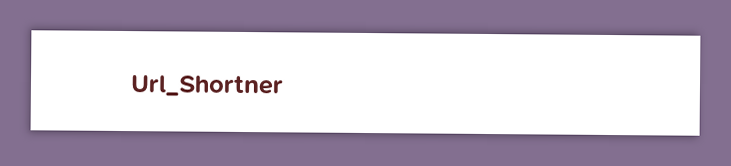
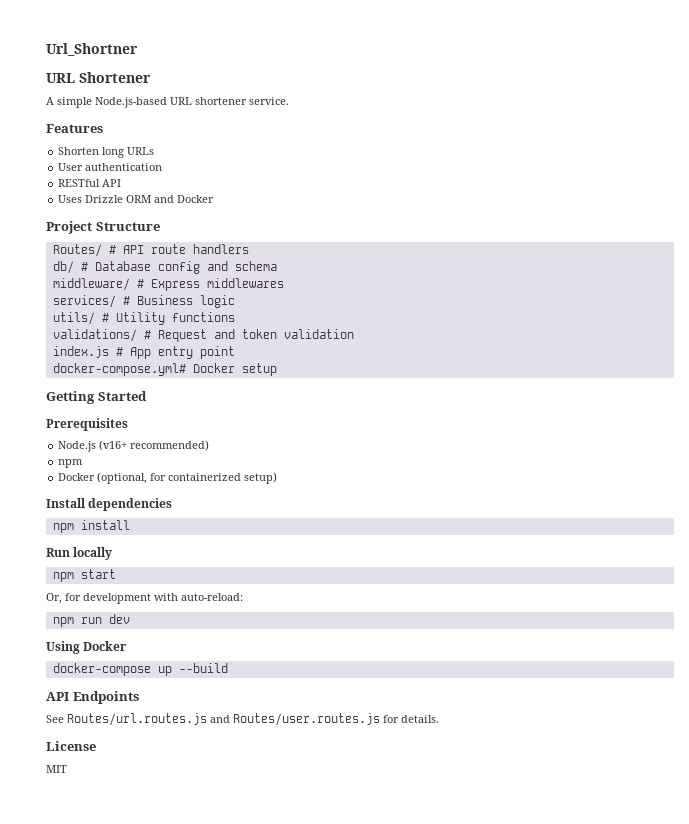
+ URL Shortener
+ A simple Node.js-based URL shortener service.
+ Features
+ Shorten long URLs
+ User authentication
+ RESTful API
+ Uses Drizzle ORM and Docker
+ Project Structure
+ Routes/ # API route handlers
+ db/ # Database config and schema
+ middleware/ # Express middlewares
+ services/ # Business logic
+ utils/ # Utility functions
+ validations/ # Request and token validation
+ index.js # App entry point
+ docker-compose.yml# Docker setup
+ Getting Started
+ Prerequisites
+ Node.js (v16+ recommended)
+ npm
+ Docker (optional, for containerized setup)
+ Install dependencies
+ npm install
+ Run locally
+ npm start
+ Or, for development with auto-reload:
+ npm run dev
+ Using Docker
+ docker-compose up --build
+ API Endpoints
+ See Routes/url.routes.js and Routes/user.routes.js for details.
+ License
+ MIT

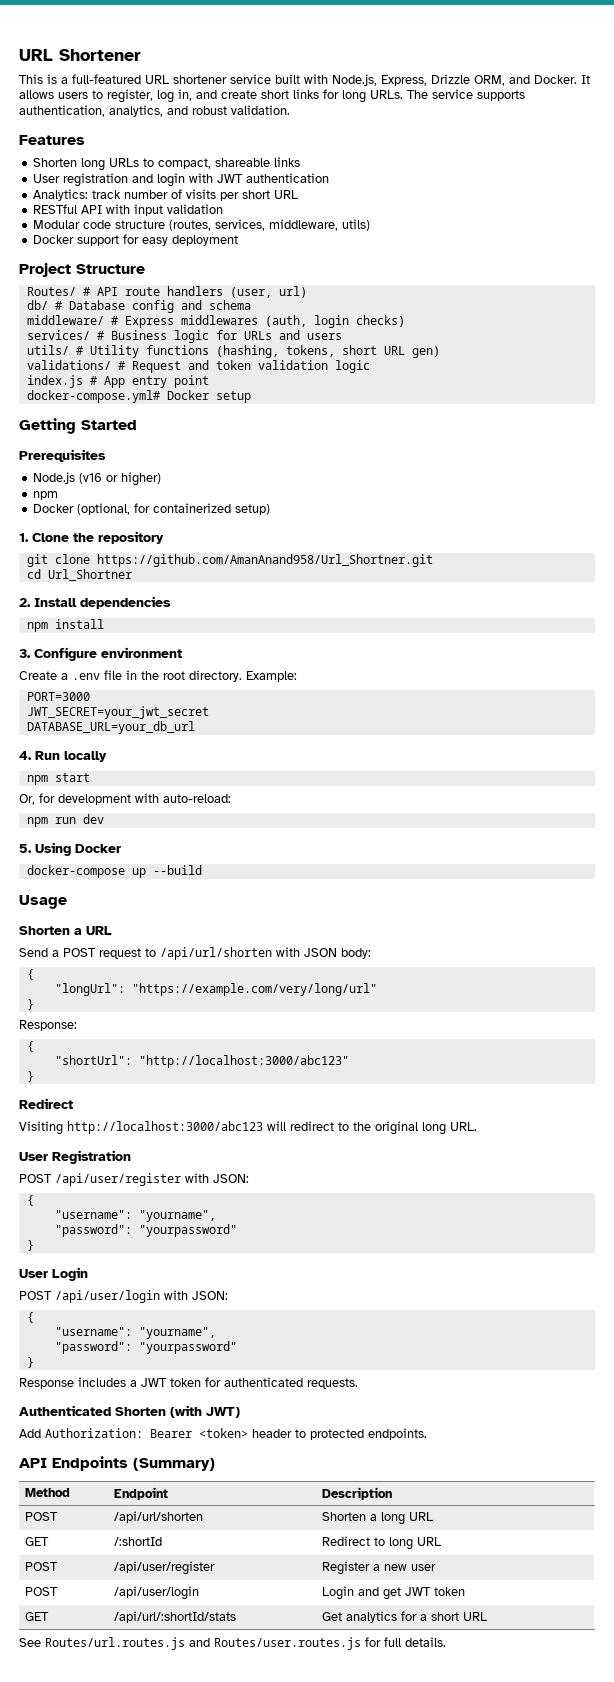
- Url_Shortner
- A simple Node.js-based URL shortener service.
+ This is a full-featured URL shortener service built with Node.js, Express, Drizzle ORM, and Docker. It allows users to register, log in, and create short links for long URLs. The service supports authentication, analytics, and robust validation.
  Features
- Shorten long URLs
- User authentication
- RESTful API
- Uses Drizzle ORM and Docker
+ Shorten long URLs to compact, shareable links
+ User registration and login with JWT authentication
+ Analytics: track number of visits per short URL
+ RESTful API with input validation
+ Modular code structure (routes, services, middleware, utils)
+ Docker support for easy deployment
- Routes/ # API route handlers
+ Routes/ # API route handlers (user, url)
- middleware/ # Express middlewares
+ middleware/ # Express middlewares (auth, login checks)
- services/ # Business logic
+ services/ # Business logic for URLs and users
- utils/ # Utility functions
+ utils/ # Utility functions (hashing, tokens, short URL gen)
- validations/ # Request and token validation
+ validations/ # Request and token validation logic
- Node.js (v16+ recommended)
+ Node.js (v16 or higher)
- Install dependencies
+ 1. Clone the repository
+ git clone https://github.com/AmanAnand958/Url_Shortner.git
+ cd Url_Shortner
+ 2. Install dependencies
  npm install
- Run locally
+ 3. Configure environment
+ Create a .env file in the root directory. Example:
+ PORT=3000
+ JWT_SECRET=your_jwt_secret
+ DATABASE_URL=your_db_url
+ 4. Run locally
- Using Docker
+ 5. Using Docker
- API Endpoints
+ Usage
+ Shorten a URL
+ Send a POST request to /api/url/shorten with JSON body:
+ {
+ "longUrl": "https://example.com/very/long/url"
+ }
+ Response:
+ {
+ "shortUrl": "http://localhost:3000/abc123"
+ }
+ Redirect
+ Visiting http://localhost:3000/abc123 will redirect to the original long URL.
+ User Registration
+ POST /api/user/register with JSON:
+ {
+ "username": "yourname",
+ "password": "yourpassword"
+ }
+ User Login
+ POST /api/user/login with JSON:
+ {
+ "username": "yourname",
+ "password": "yourpassword"
+ }
+ Response includes a JWT token for authenticated requests.
+ Authenticated Shorten (with JWT)
+ Add Authorization: Bearer <token> header to protected endpoints.
+ API Endpoints (Summary)
+ Method | Endpoint | Description
+ POST | /api/url/shorten | Shorten a long URL
+ GET | /:shortId | Redirect to long URL
+ POST | /api/user/register | Register a new user
+ POST | /api/user/login | Login and get JWT token
+ GET | /api/url/:shortId/stats | Get analytics for a short URL
- See Routes/url.routes.js and Routes/user.routes.js for details.
+ See Routes/url.routes.js and Routes/user.routes.js for full details.
- License
- MIT

